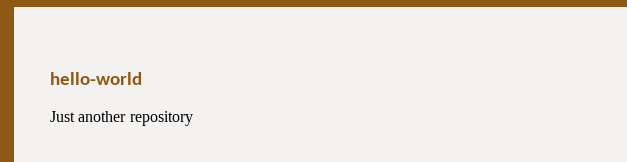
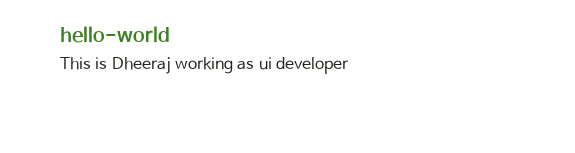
- Just another repository
+ This is Dheeraj working as ui developer

